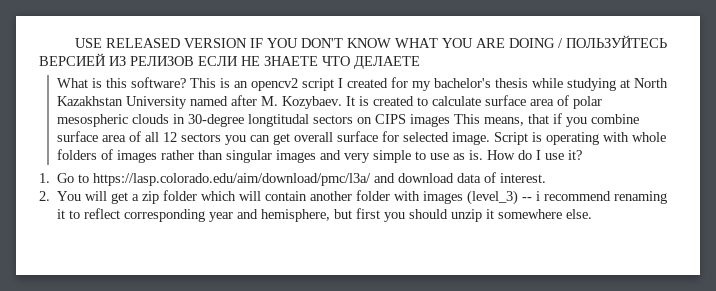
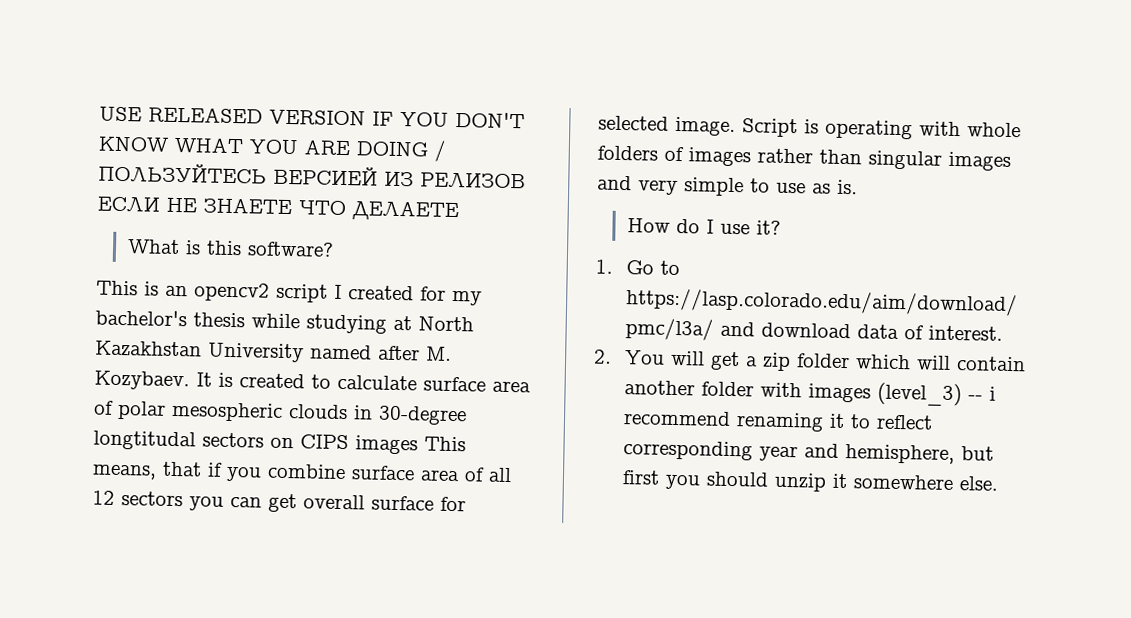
- What is this software? This is an opencv2 script I created for my bachelor's thesis while studying at North Kazakhstan University named after M. Kozybaev.
+ What is this software?
+ This is an opencv2 script I created for my bachelor's thesis while studying at North Kazakhstan University named after M. Kozybaev.
- Script is operating with whole folders of images rather than singular images and very simple to use as is. How do I use it?
+ Script is operating with whole folders of images rather than singular images and very simple to use as is.
+ How do I use it?

